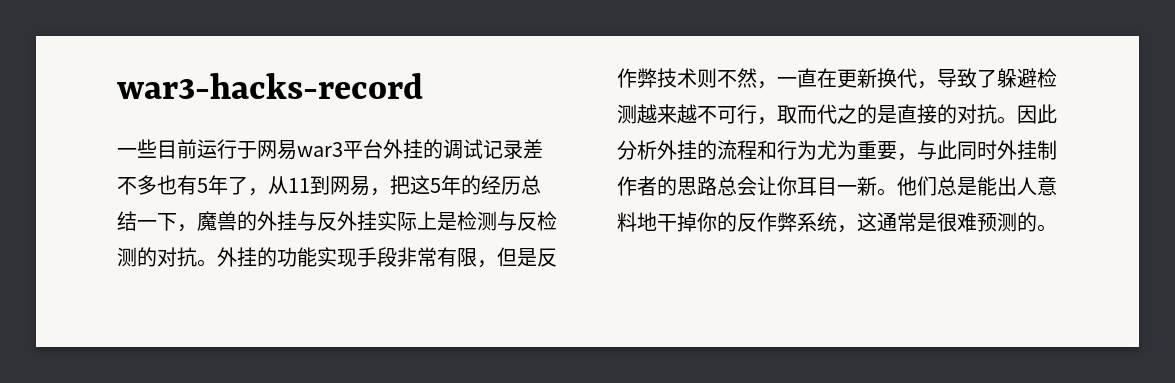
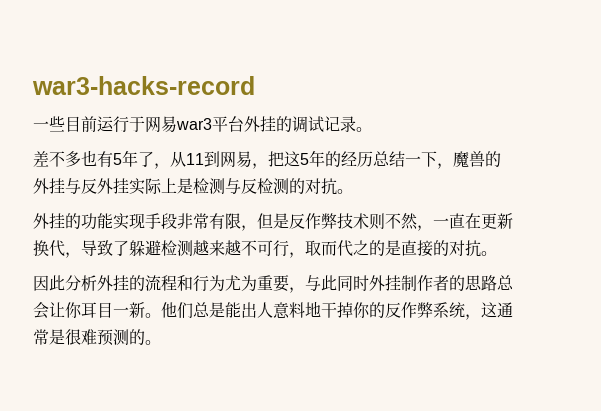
- 一些目前运行于网易war3平台外挂的调试记录差不多也有5年了，从11到网易，把这5年的经历总结一下，魔兽的外挂与反外挂实际上是检测与反检测的对抗。外挂的功能实现手段非常有限，但是反作弊技术则不然，一直在更新换代，导致了躲避检测越来越不可行，取而代之的是直接的对抗。因此分析外挂的流程和行为尤为重要，与此同时外挂制作者的思路总会让你耳目一新。
+ 一些目前运行于网易war3平台外挂的调试记录。
+ 差不多也有5年了，从11到网易，把这5年的经历总结一下，魔兽的外挂与反外挂实际上是检测与反检测的对抗。
+ 外挂的功能实现手段非常有限，但是反作弊技术则不然，一直在更新换代，导致了躲避检测越来越不可行，取而代之的是直接的对抗。
+ 因此分析外挂的流程和行为尤为重要，与此同时外挂制作者的思路总会让你耳目一新。

